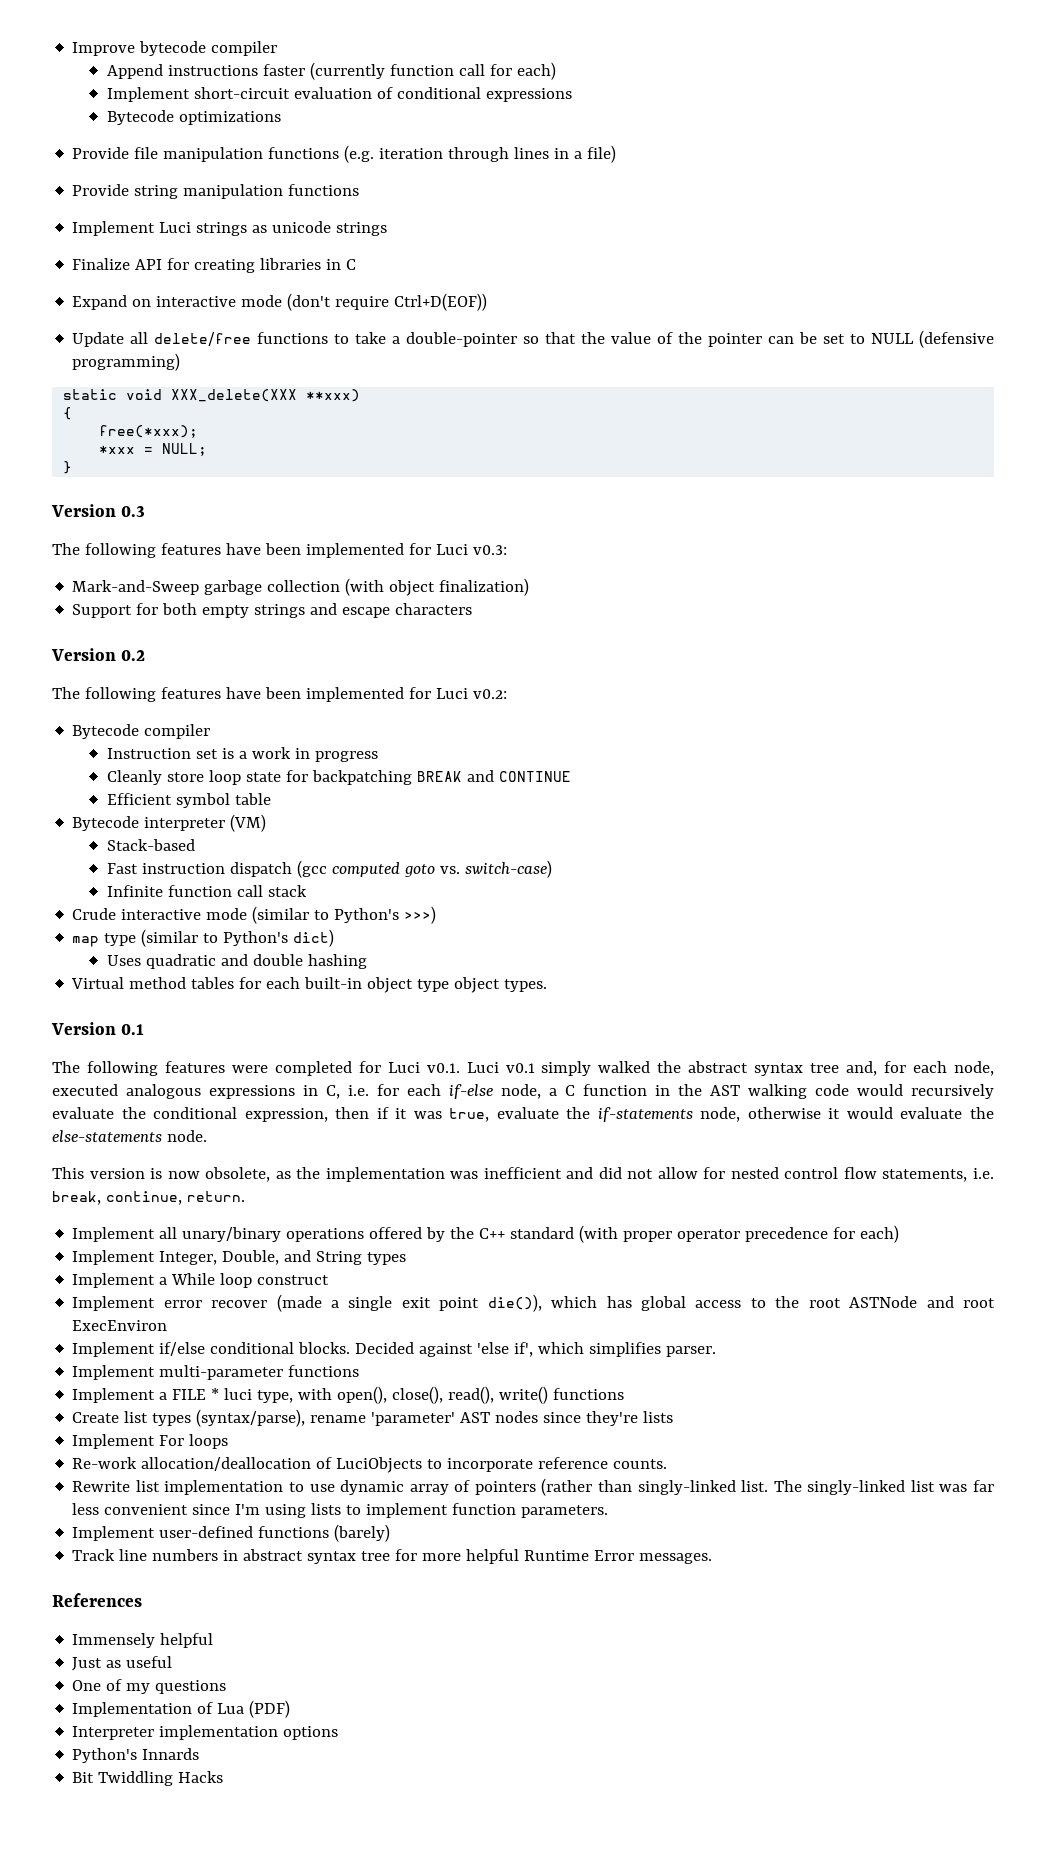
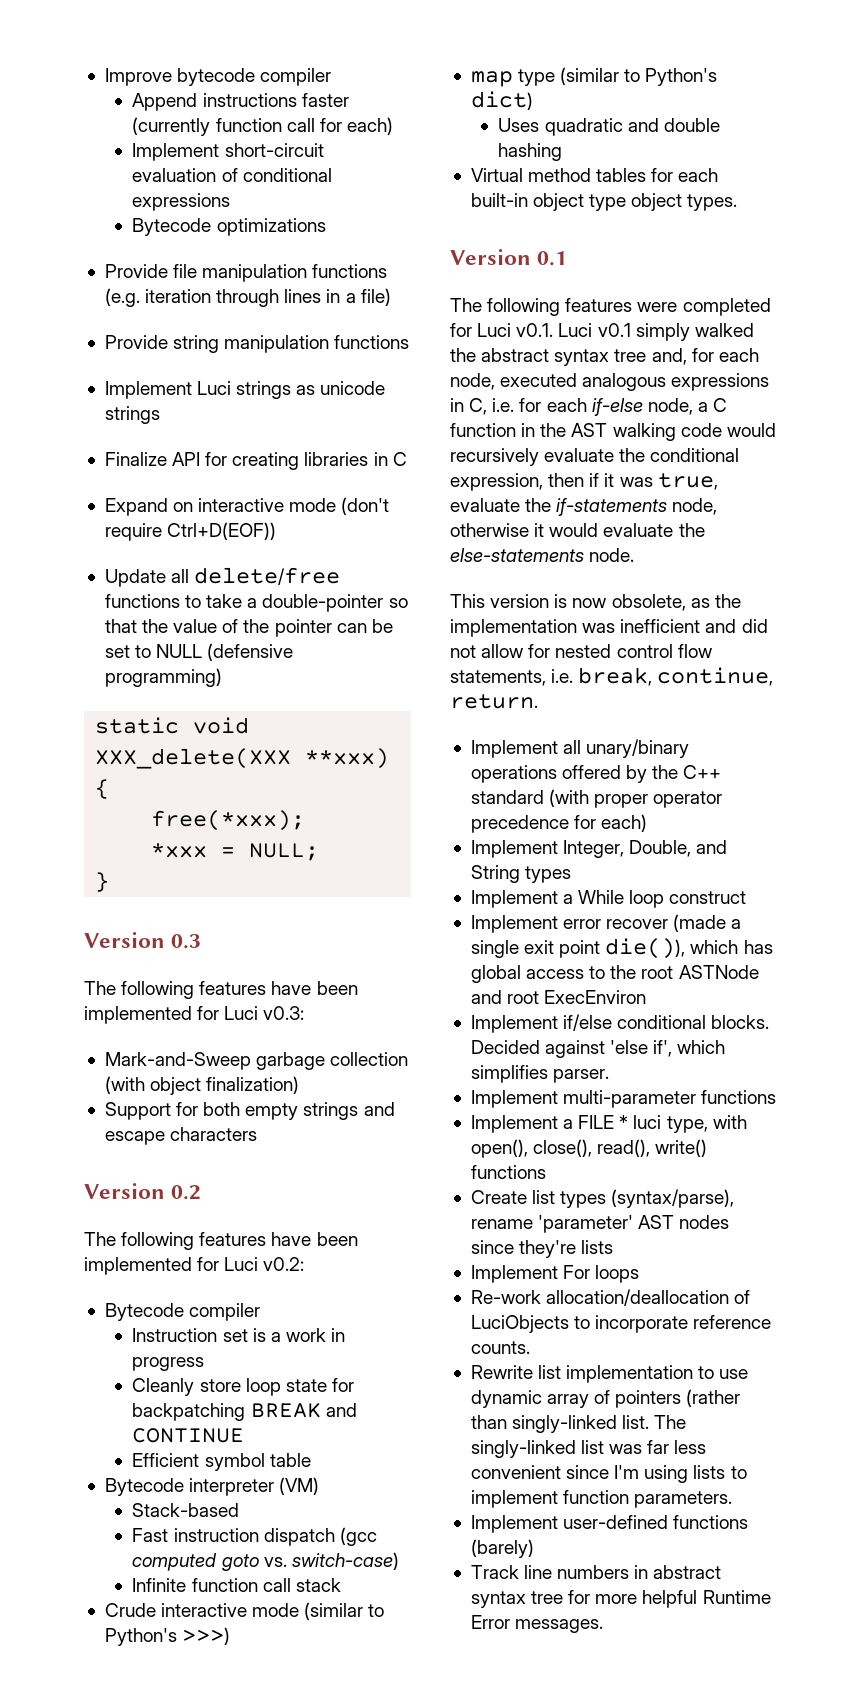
- References
- Immensely helpful
- Just as useful
- One of my questions
- Implementation of Lua (PDF)
- Interpreter implementation options
- Python's Innards
- Bit Twiddling Hacks

